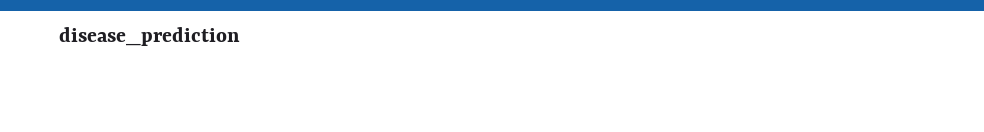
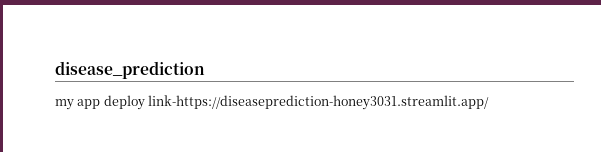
+ my app deploy link-https://diseaseprediction-honey3031.streamlit.app/

